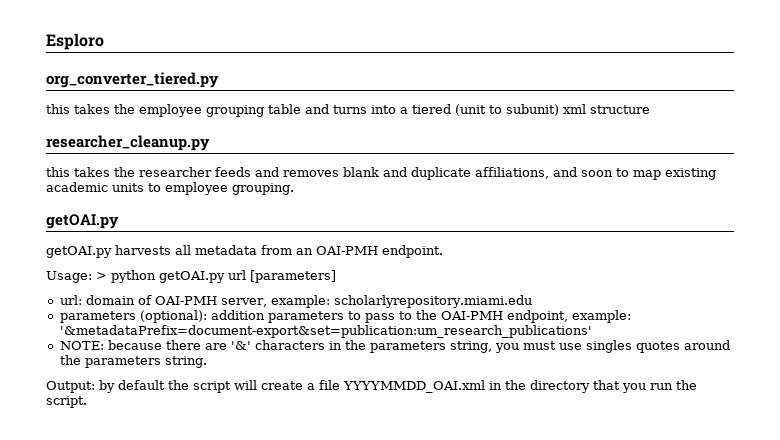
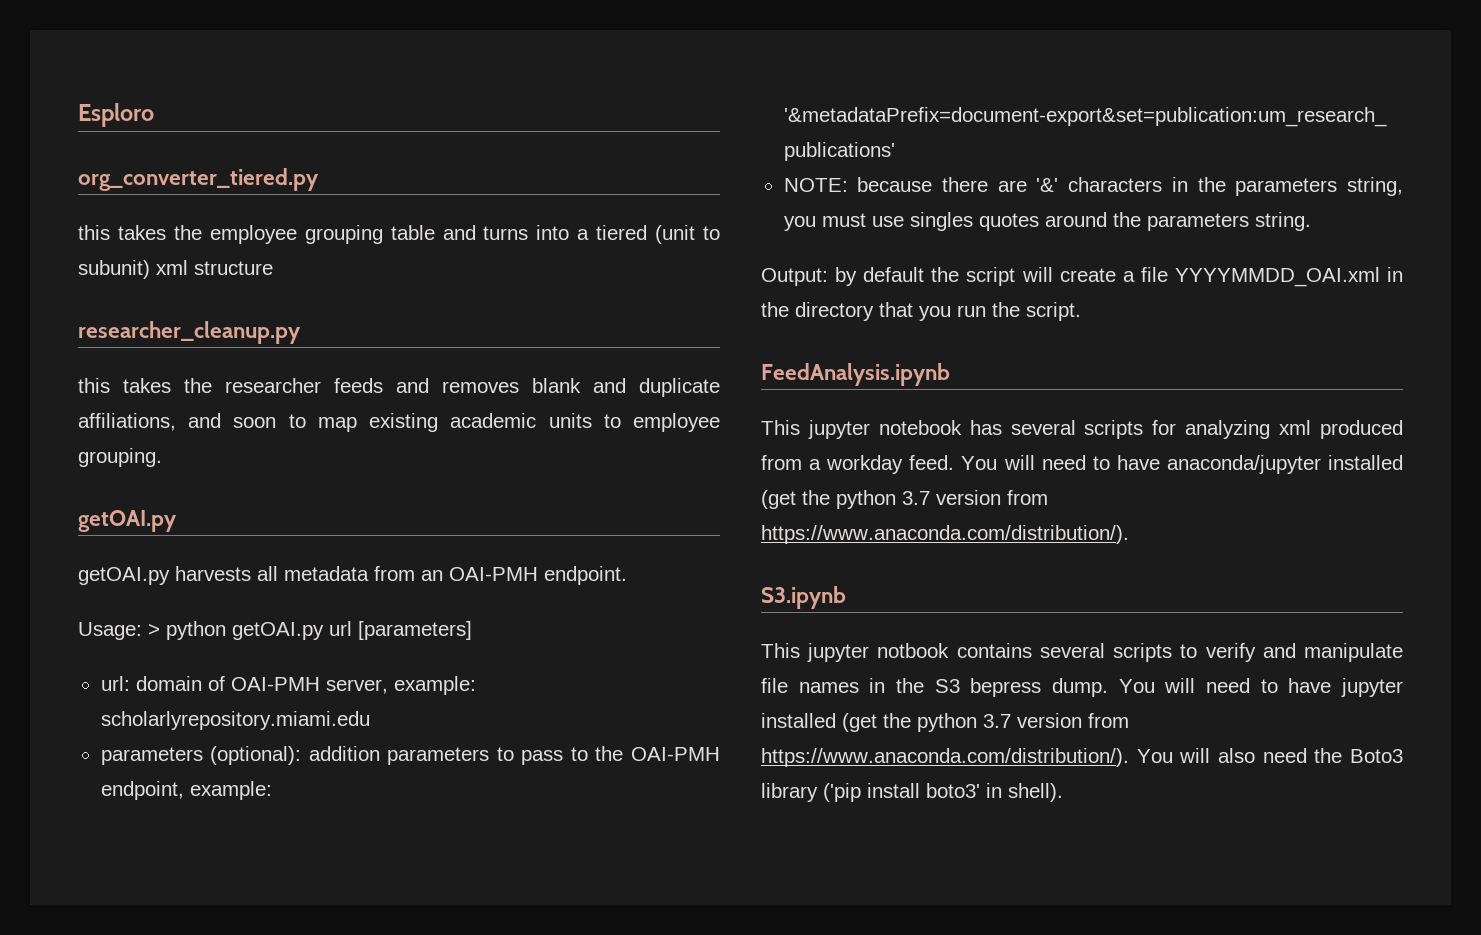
+ FeedAnalysis.ipynb
+ This jupyter notebook has several scripts for analyzing xml produced from a workday feed. You will need to have anaconda/jupyter installed (get the python 3.7 version from https://www.anaconda.com/distribution/).
+ S3.ipynb
+ This jupyter notbook contains several scripts to verify and manipulate file names in the S3 bepress dump. You will need to have jupyter installed (get the python 3.7 version from https://www.anaconda.com/distribution/). You will also need the Boto3 library ('pip install boto3' in shell).

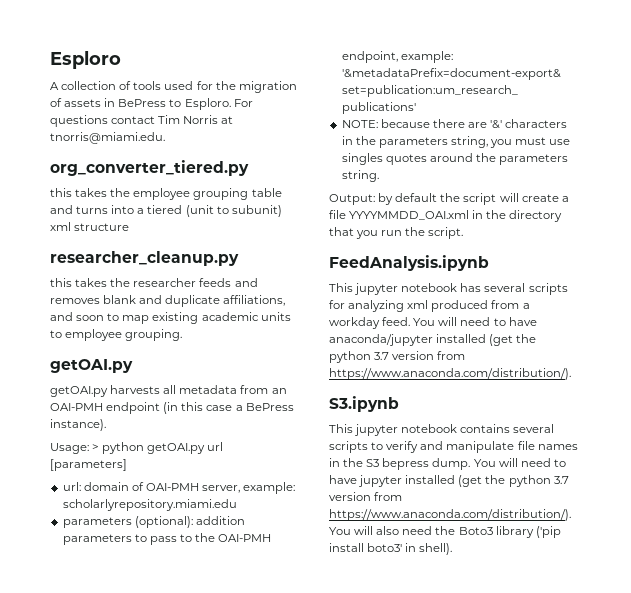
+ A collection of tools used for the migration of assets in BePress to Esploro. For questions contact Tim Norris at tnorris@miami.edu.
- getOAI.py harvests all metadata from an OAI-PMH endpoint.
+ getOAI.py harvests all metadata from an OAI-PMH endpoint (in this case a BePress instance).
- This jupyter notbook contains several scripts to verify and manipulate file names in the S3 bepress dump.
+ This jupyter notebook contains several scripts to verify and manipulate file names in the S3 bepress dump.

